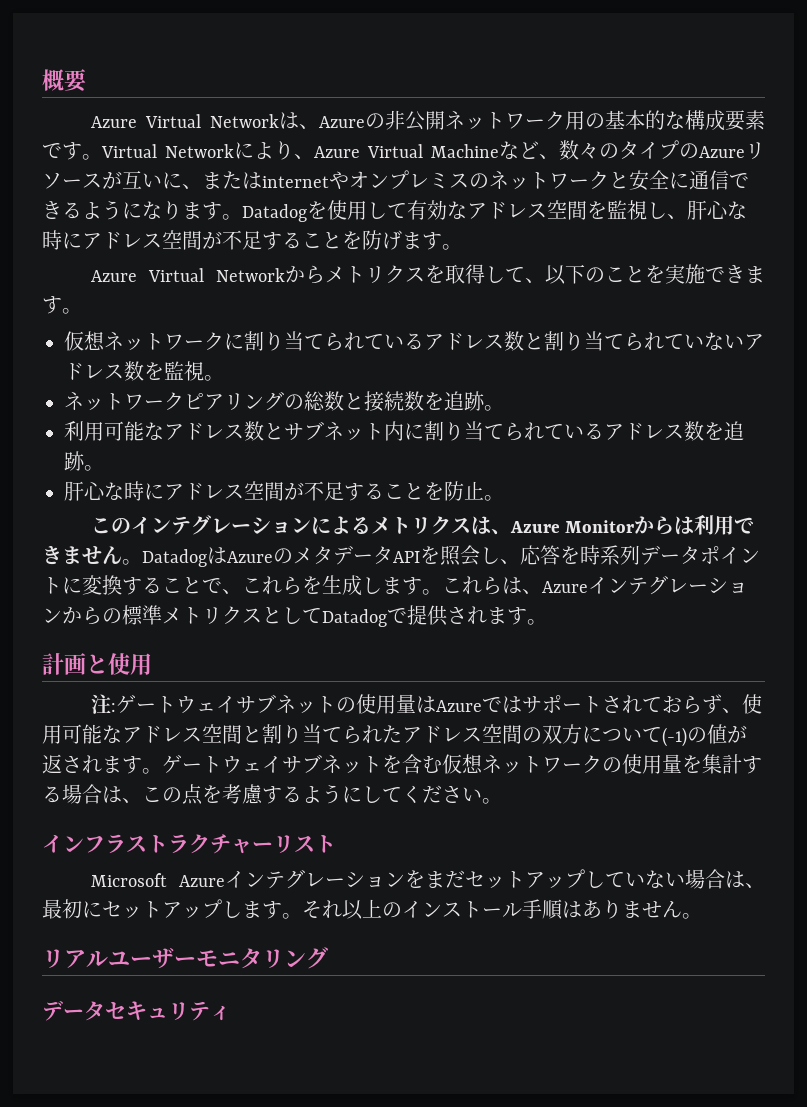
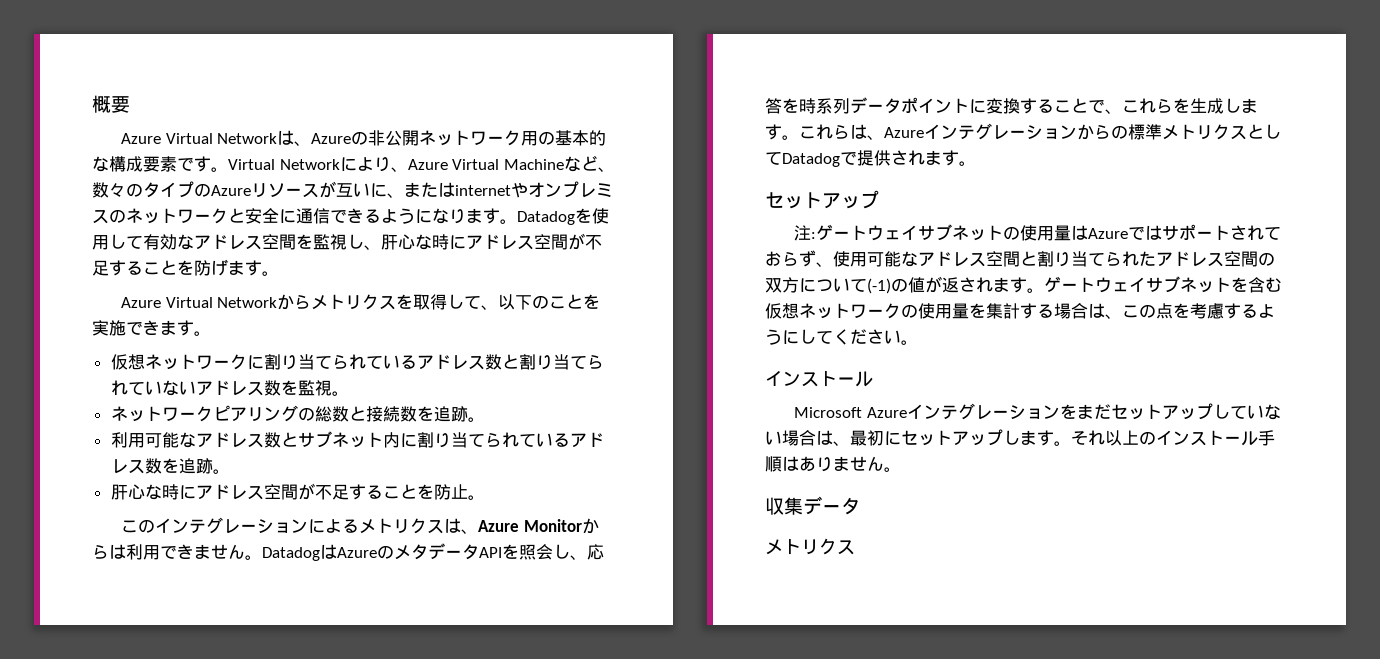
  これらは、Azureインテグレーションからの標準メトリクスとしてDatadogで提供されます。
- 計画と使用
+ セットアップ
  ゲートウェイサブネットを含む仮想ネットワークの使用量を集計する場合は、この点を考慮するようにしてください。
- インフラストラクチャーリスト
+ インストール
- リアルユーザーモニタリング
- データセキュリティ
+ 収集データ
+ メトリクス

